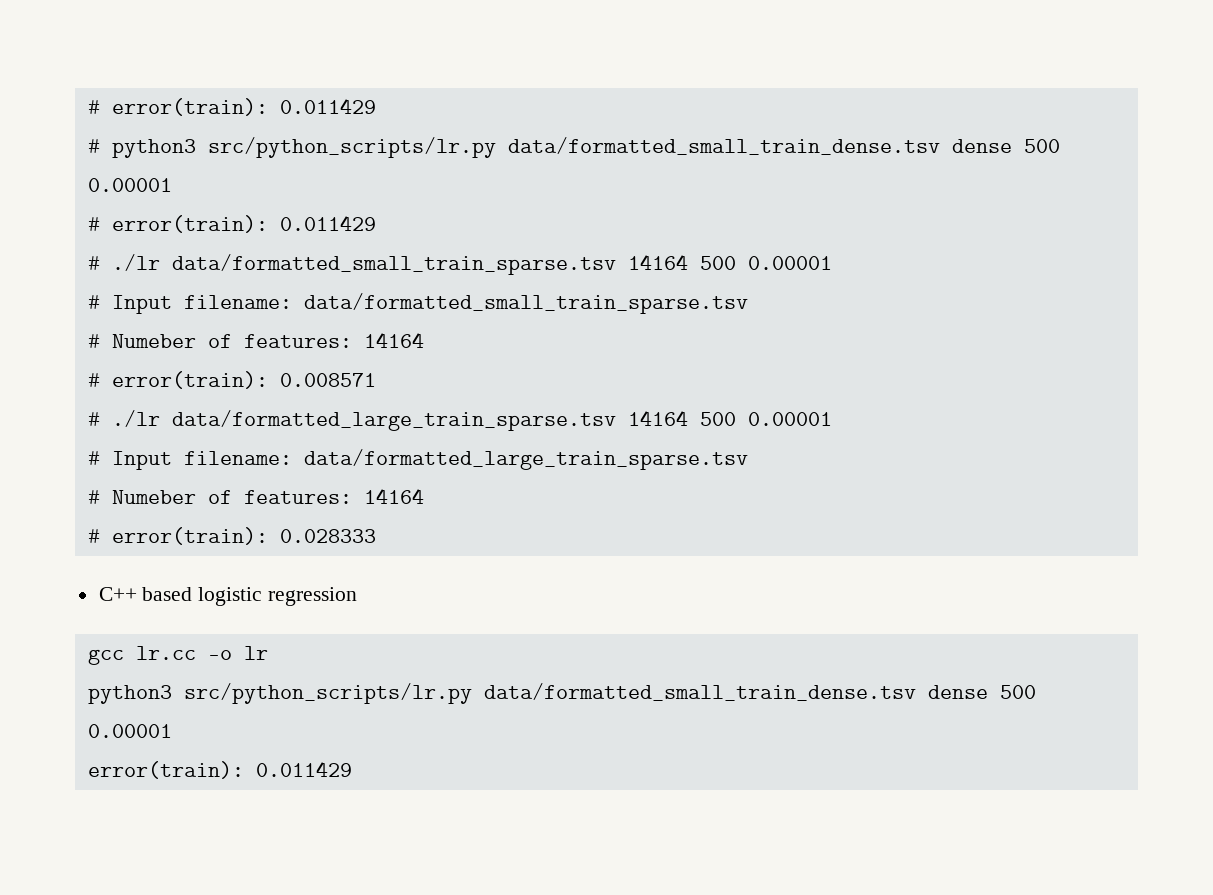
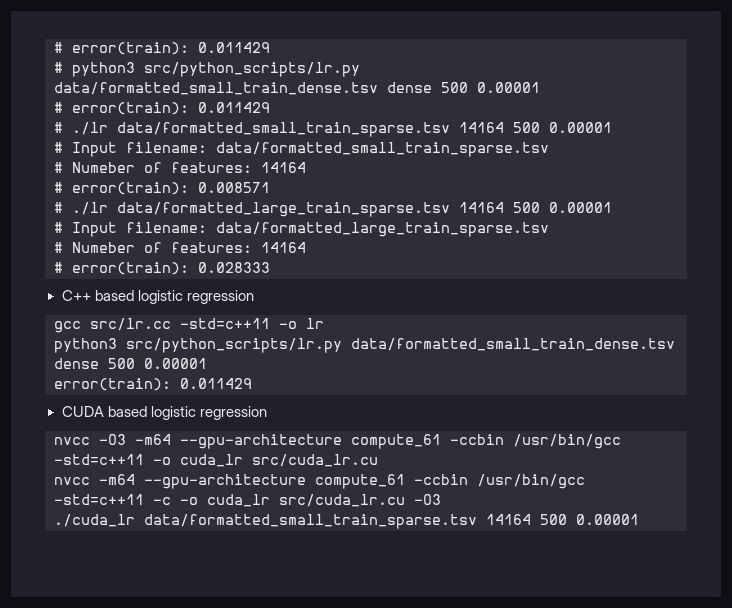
- gcc lr.cc -o lr
+ gcc src/lr.cc -std=c++11 -o lr
+ CUDA based logistic regression
+ nvcc -O3 -m64 --gpu-architecture compute_61 -ccbin /usr/bin/gcc -std=c++11 -o cuda_lr src/cuda_lr.cu
+ nvcc -m64 --gpu-architecture compute_61 -ccbin /usr/bin/gcc -std=c++11 -c -o cuda_lr src/cuda_lr.cu -O3
+ ./cuda_lr data/formatted_small_train_sparse.tsv 14164 500 0.00001

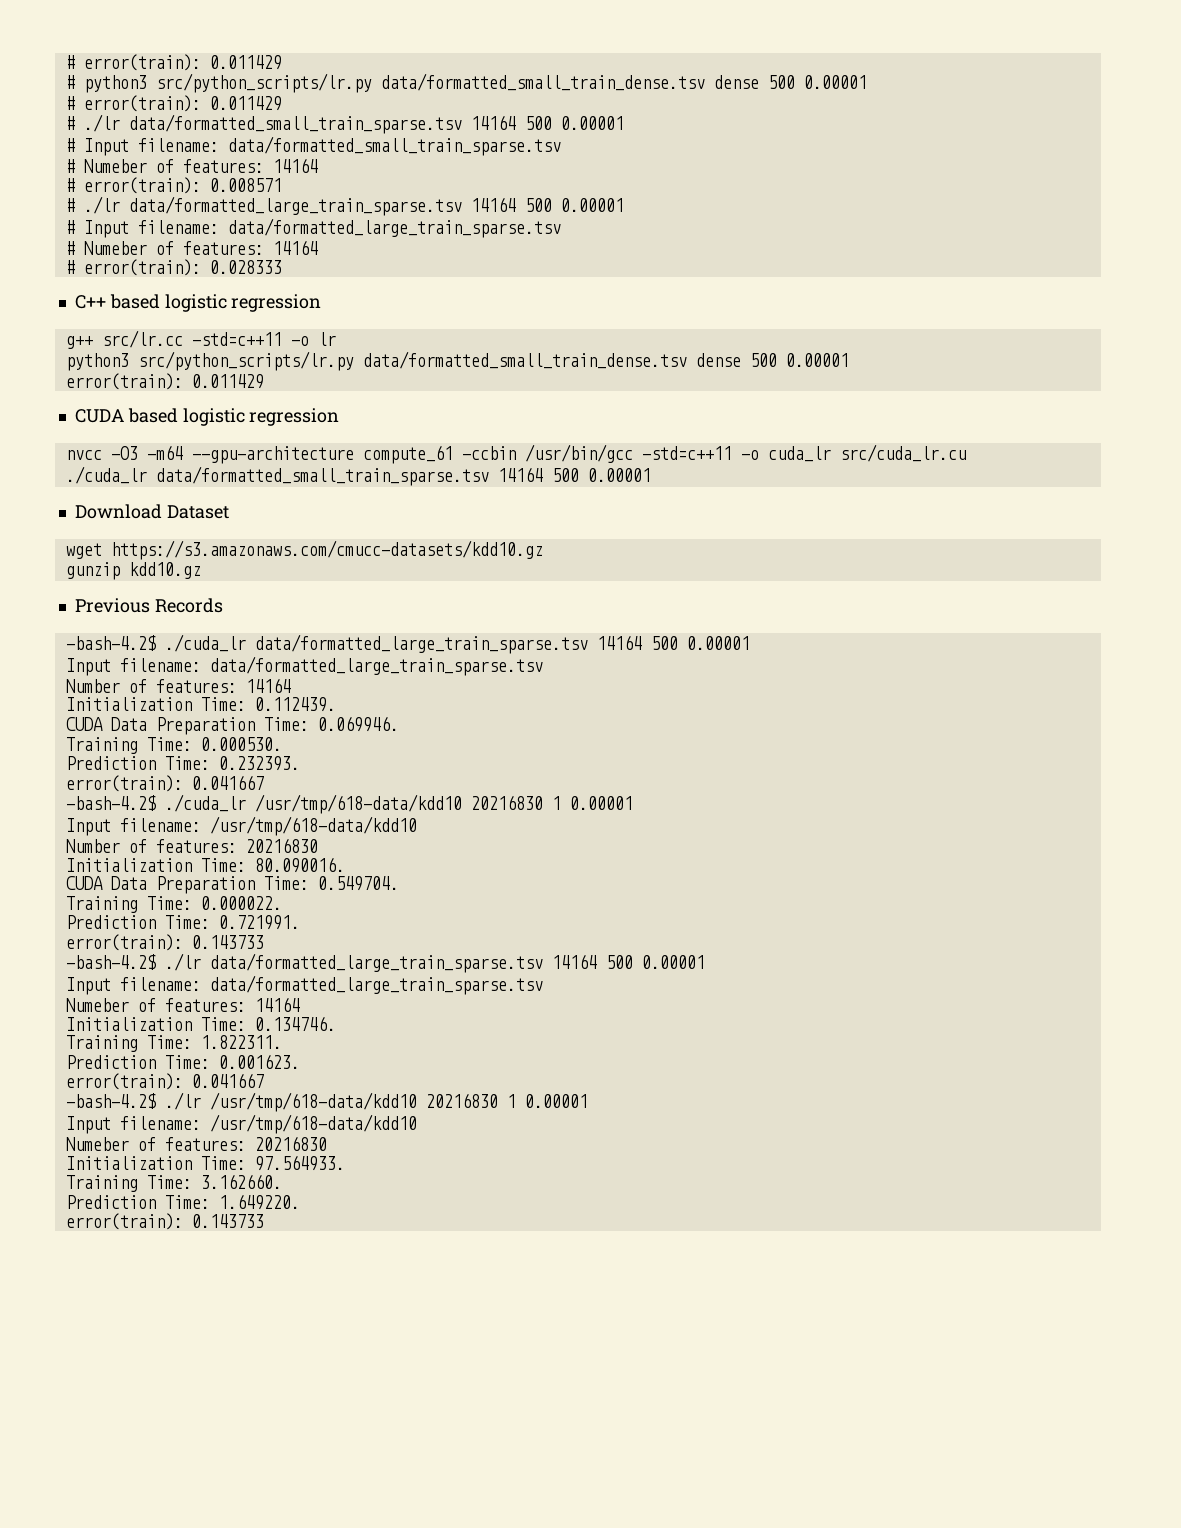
- gcc src/lr.cc -std=c++11 -o lr
+ g++ src/lr.cc -std=c++11 -o lr
- nvcc -m64 --gpu-architecture compute_61 -ccbin /usr/bin/gcc -std=c++11 -c -o cuda_lr src/cuda_lr.cu -O3
+ Download Dataset
+ wget https://s3.amazonaws.com/cmucc-datasets/kdd10.gz
+ gunzip kdd10.gz
+ Previous Records
+ -bash-4.2$ ./cuda_lr data/formatted_large_train_sparse.tsv 14164 500 0.00001
+ Input filename: data/formatted_large_train_sparse.tsv
+ Number of features: 14164
+ Initialization Time: 0.112439.
+ CUDA Data Preparation Time: 0.069946.
+ Training Time: 0.000530.
+ Prediction Time: 0.232393.
+ error(train): 0.041667
+ -bash-4.2$ ./cuda_lr /usr/tmp/618-data/kdd10 20216830 1 0.00001
+ Input filename: /usr/tmp/618-data/kdd10
+ Number of features: 20216830
+ Initialization Time: 80.090016.
+ CUDA Data Preparation Time: 0.549704.
+ Training Time: 0.000022.
+ Prediction Time: 0.721991.
+ error(train): 0.143733
+ -bash-4.2$ ./lr data/formatted_large_train_sparse.tsv 14164 500 0.00001
+ Input filename: data/formatted_large_train_sparse.tsv
+ Numeber of features: 14164
+ Initialization Time: 0.134746.
+ Training Time: 1.822311.
+ Prediction Time: 0.001623.
+ error(train): 0.041667
+ -bash-4.2$ ./lr /usr/tmp/618-data/kdd10 20216830 1 0.00001
+ Input filename: /usr/tmp/618-data/kdd10
+ Numeber of features: 20216830
+ Initialization Time: 97.564933.
+ Training Time: 3.162660.
+ Prediction Time: 1.649220.
+ error(train): 0.143733

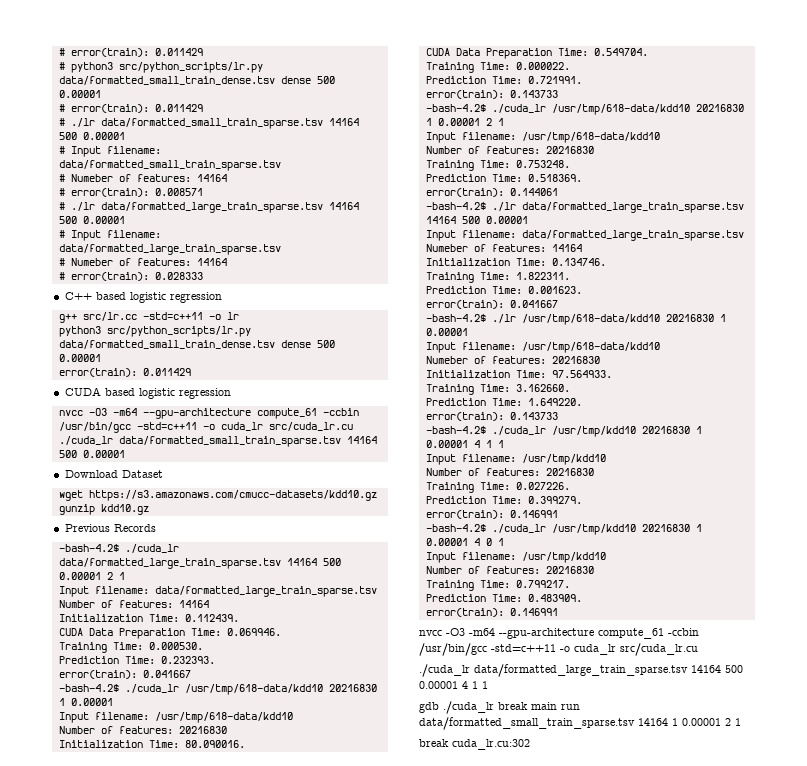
- -bash-4.2$ ./cuda_lr data/formatted_large_train_sparse.tsv 14164 500 0.00001
+ -bash-4.2$ ./cuda_lr data/formatted_large_train_sparse.tsv 14164 500 0.00001 2 1
+ -bash-4.2$ ./cuda_lr /usr/tmp/618-data/kdd10 20216830 1 0.00001 2 1
+ Input filename: /usr/tmp/618-data/kdd10
+ Number of features: 20216830
+ Training Time: 0.753248.
+ Prediction Time: 0.518369.
+ error(train): 0.144061
+ -bash-4.2$ ./cuda_lr /usr/tmp/kdd10 20216830 1 0.00001 4 1 1
+ Input filename: /usr/tmp/kdd10
+ Number of features: 20216830
+ Training Time: 0.027226.
+ Prediction Time: 0.399279.
+ error(train): 0.146991
+ -bash-4.2$ ./cuda_lr /usr/tmp/kdd10 20216830 1 0.00001 4 0 1
+ Input filename: /usr/tmp/kdd10
+ Number of features: 20216830
+ Training Time: 0.799217.
+ Prediction Time: 0.483909.
+ error(train): 0.146991
+ nvcc -O3 -m64 --gpu-architecture compute_61 -ccbin /usr/bin/gcc -std=c++11 -o cuda_lr src/cuda_lr.cu
+ ./cuda_lr data/formatted_large_train_sparse.tsv 14164 500 0.00001 4 1 1
+ gdb ./cuda_lr break main run data/formatted_small_train_sparse.tsv 14164 1 0.00001 2 1
+ break cuda_lr.cu:302

